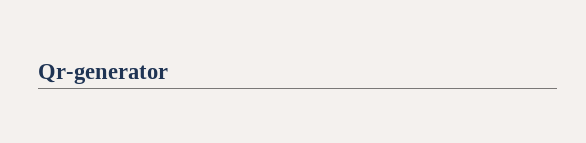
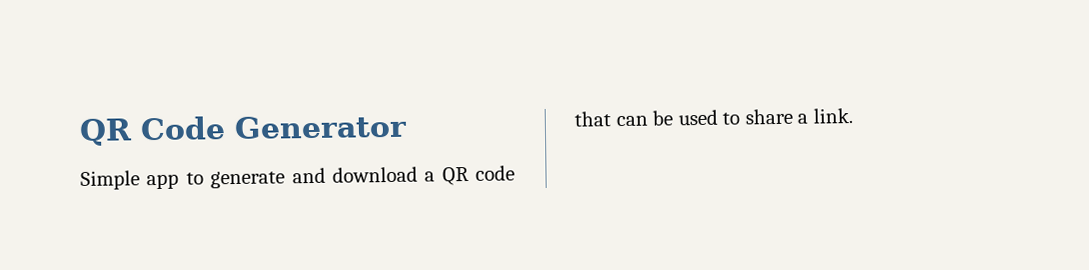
- Qr-generator
+ QR Code Generator
+ Simple app to generate and download a QR code that can be used to share a link.

